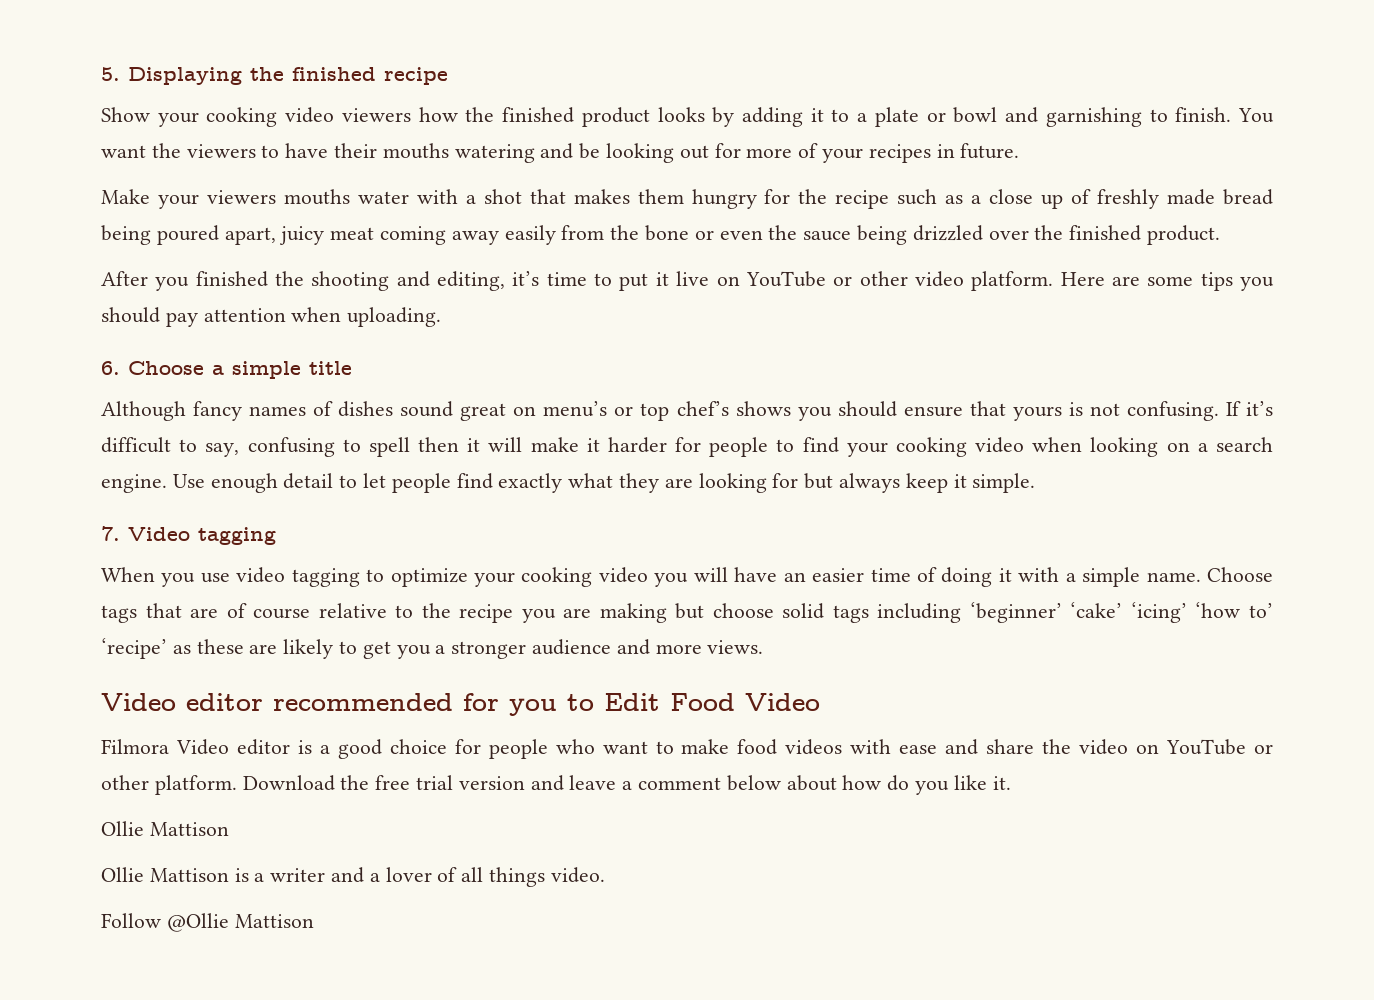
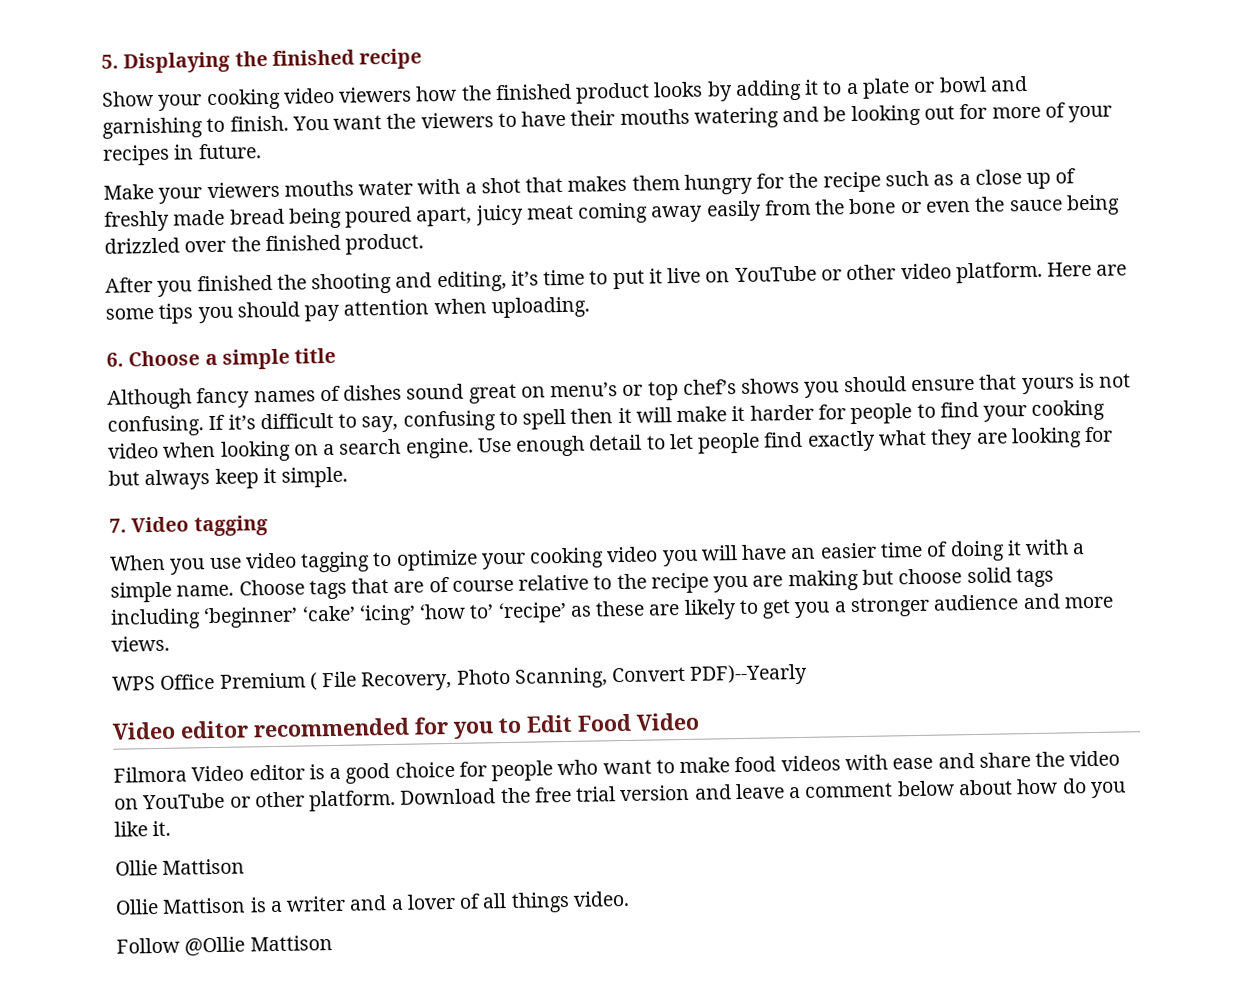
+ WPS Office Premium ( File Recovery, Photo Scanning, Convert PDF)--Yearly

